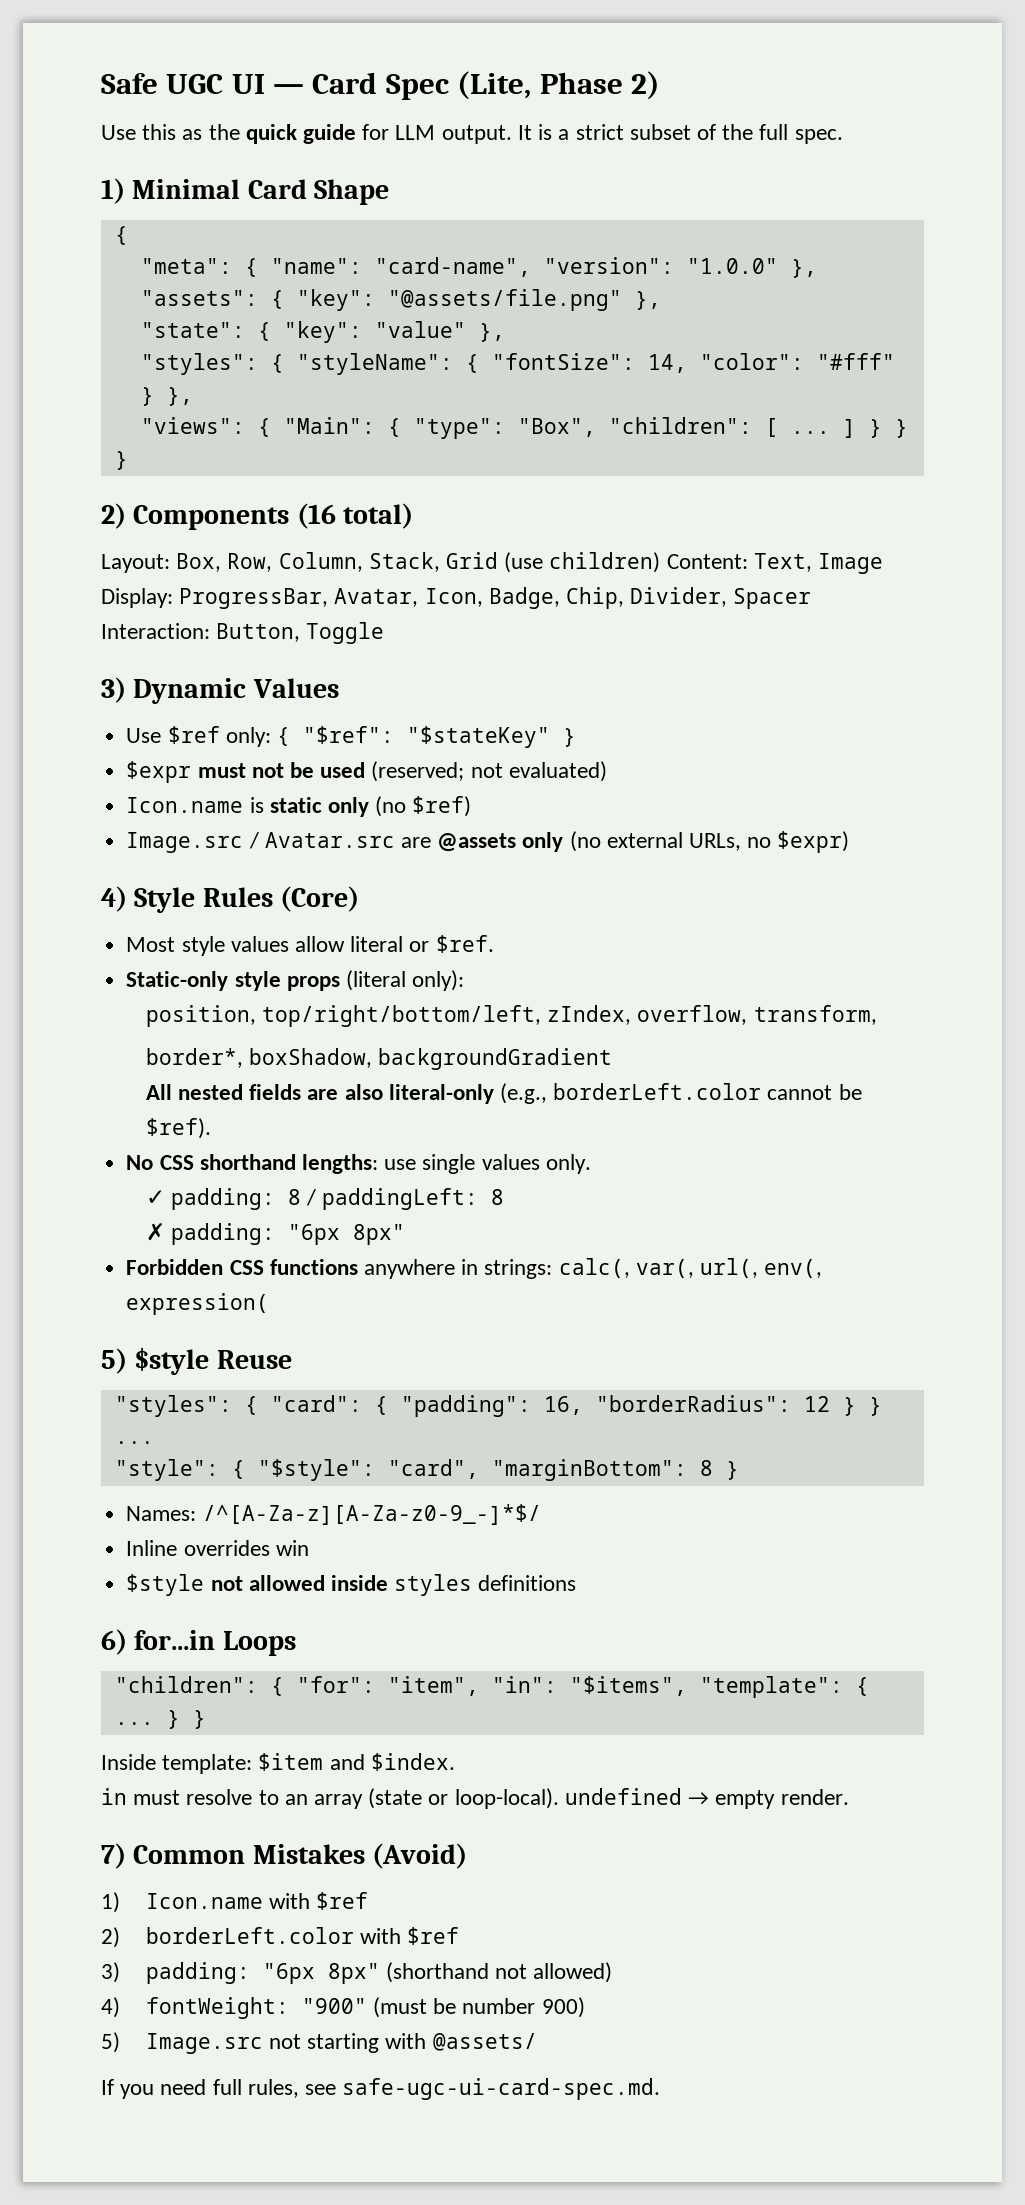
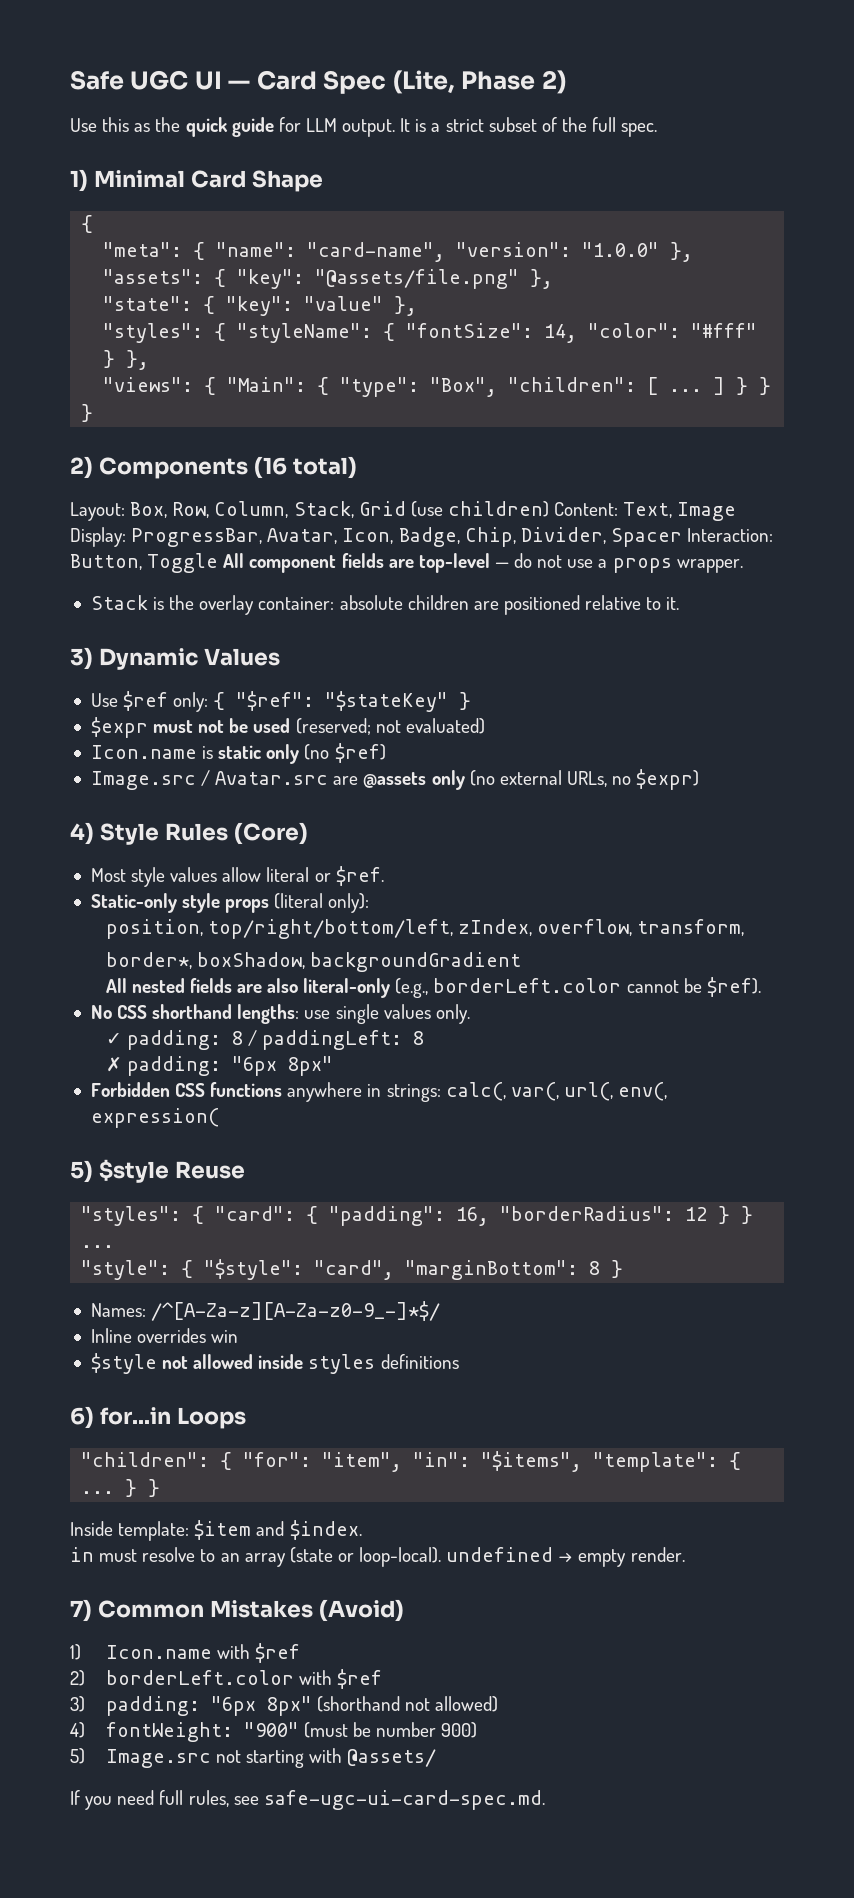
- Layout: Box, Row, Column, Stack, Grid (use children) Content: Text, Image Display: ProgressBar, Avatar, Icon, Badge, Chip, Divider, Spacer Interaction: Button, Toggle
+ Layout: Box, Row, Column, Stack, Grid (use children) Content: Text, Image Display: ProgressBar, Avatar, Icon, Badge, Chip, Divider, Spacer Interaction: Button, Toggle All component fields are top-level — do not use a props wrapper.
+ Stack is the overlay container: absolute children are positioned relative to it.

